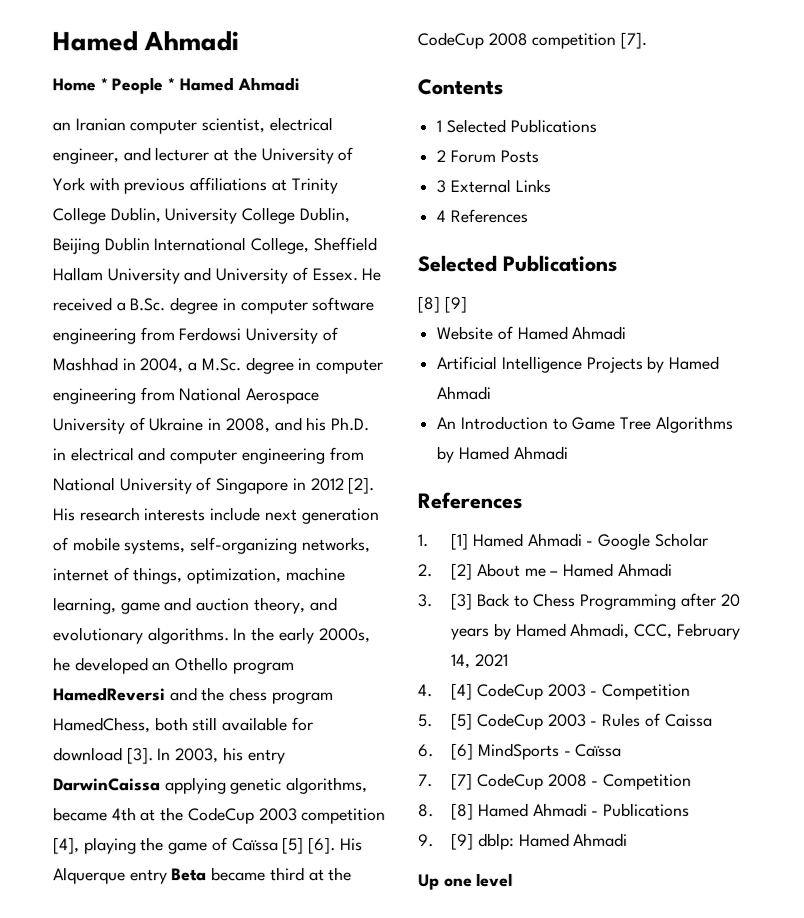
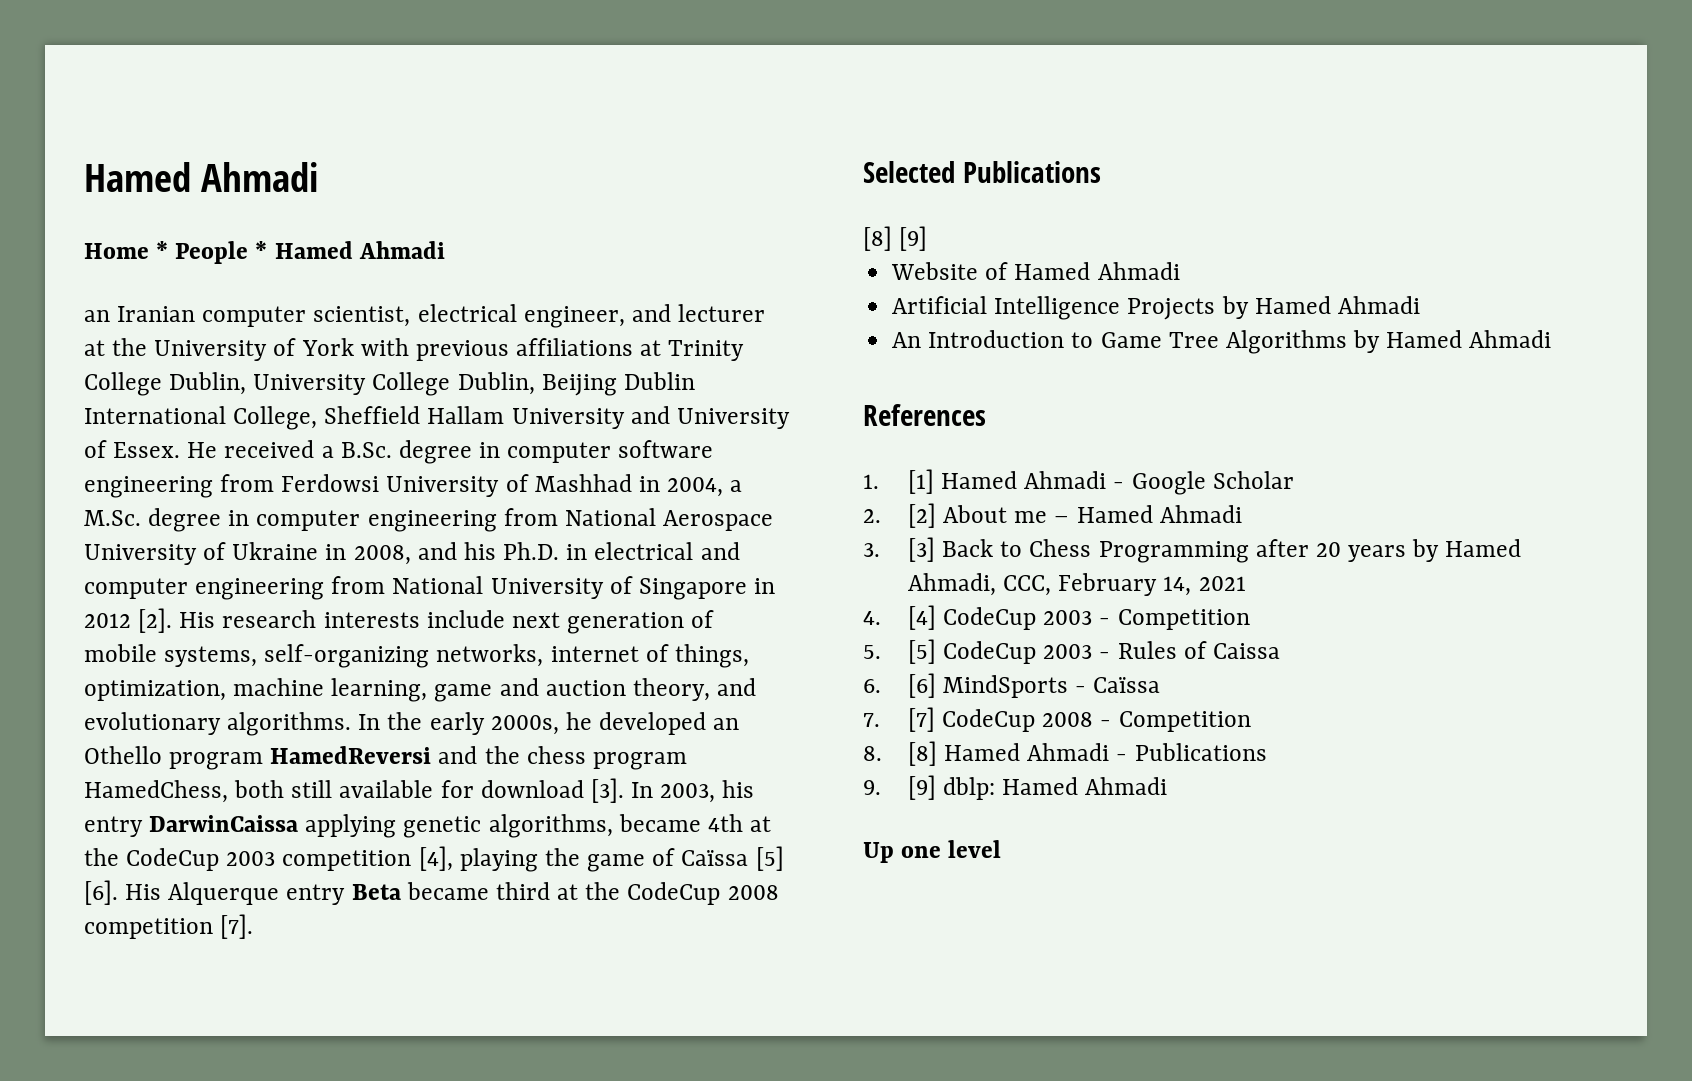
- Contents
- 1 Selected Publications
- 2 Forum Posts
- 3 External Links
- 4 References

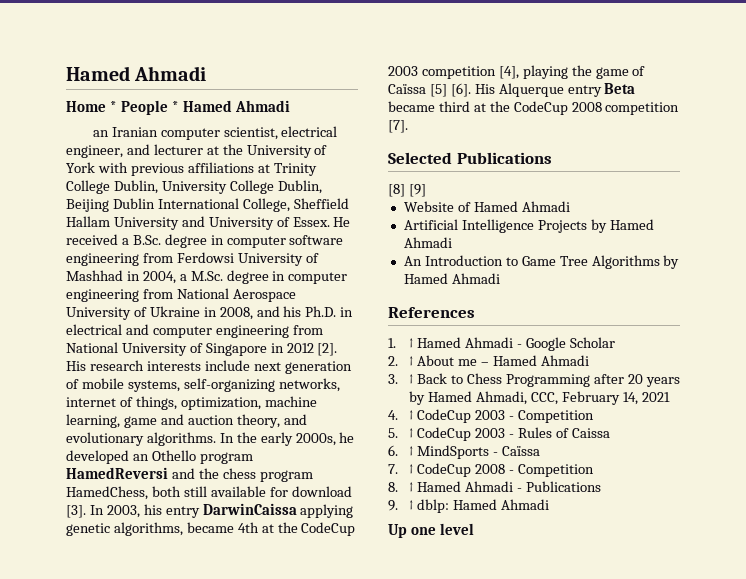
- 1. [1] Hamed Ahmadi - Google Scholar
+ 1. ↑ Hamed Ahmadi - Google Scholar
- 2. [2] About me – Hamed Ahmadi
+ 2. ↑ About me – Hamed Ahmadi
- 3. [3] Back to Chess Programming after 20 years by Hamed Ahmadi, CCC, February 14, 2021
+ 3. ↑ Back to Chess Programming after 20 years by Hamed Ahmadi, CCC, February 14, 2021
- 4. [4] CodeCup 2003 - Competition
+ 4. ↑ CodeCup 2003 - Competition
- 5. [5] CodeCup 2003 - Rules of Caissa
+ 5. ↑ CodeCup 2003 - Rules of Caissa
- 6. [6] MindSports - Caïssa
+ 6. ↑ MindSports - Caïssa
- 7. [7] CodeCup 2008 - Competition
+ 7. ↑ CodeCup 2008 - Competition
- 8. [8] Hamed Ahmadi - Publications
+ 8. ↑ Hamed Ahmadi - Publications
- 9. [9] dblp: Hamed Ahmadi
+ 9. ↑ dblp: Hamed Ahmadi

